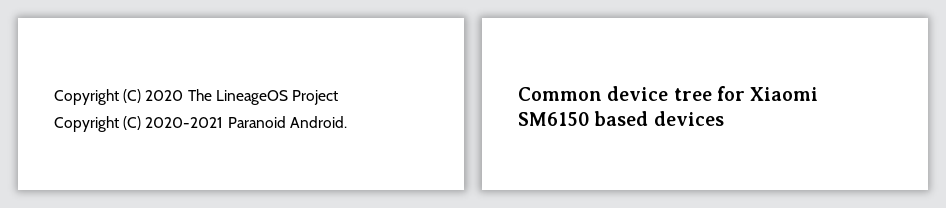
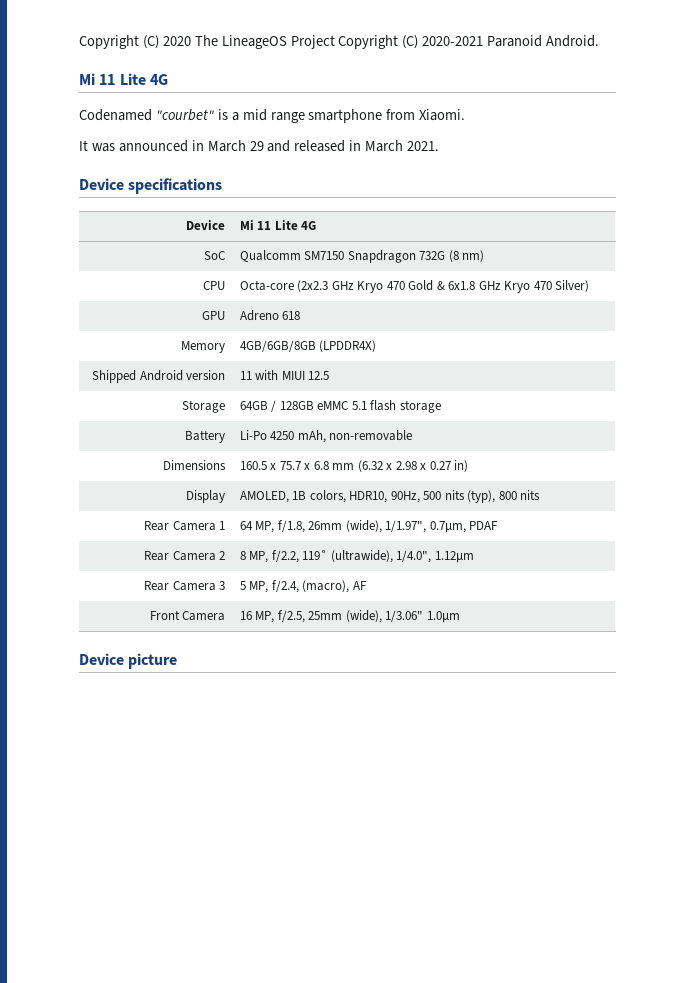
  Copyright (C) 2020 The LineageOS Project Copyright (C) 2020-2021 Paranoid Android.
- Common device tree for Xiaomi SM6150 based devices
+ Mi 11 Lite 4G
+ Codenamed "courbet" is a mid range smartphone from Xiaomi.
+ It was announced in March 29 and released in March 2021.
+ Device specifications
+ Device | Mi 11 Lite 4G
+ SoC | Qualcomm SM7150 Snapdragon 732G (8 nm)
+ CPU | Octa-core (2x2.3 GHz Kryo 470 Gold & 6x1.8 GHz Kryo 470 Silver)
+ GPU | Adreno 618
+ Memory | 4GB/6GB/8GB (LPDDR4X)
+ Shipped Android version | 11 with MIUI 12.5
+ Storage | 64GB / 128GB eMMC 5.1 flash storage
+ Battery | Li-Po 4250 mAh, non-removable
+ Dimensions | 160.5 x 75.7 x 6.8 mm (6.32 x 2.98 x 0.27 in)
+ Display | AMOLED, 1B colors, HDR10, 90Hz, 500 nits (typ), 800 nits
+ Rear Camera 1 | 64 MP, f/1.8, 26mm (wide), 1/1.97", 0.7µm, PDAF
+ Rear Camera 2 | 8 MP, f/2.2, 119˚ (ultrawide), 1/4.0", 1.12µm
+ Rear Camera 3 | 5 MP, f/2.4, (macro), AF
+ Front Camera | 16 MP, f/2.5, 25mm (wide), 1/3.06" 1.0µm
+ Device picture

